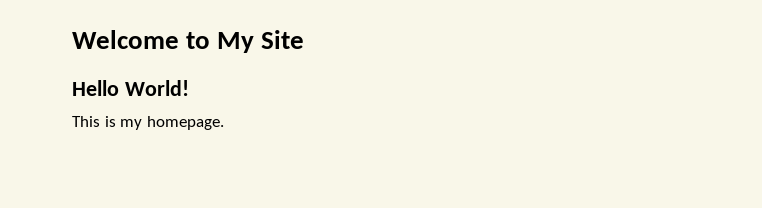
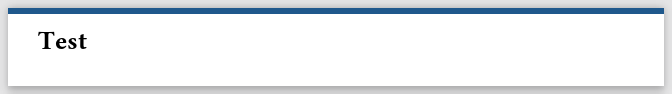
- Welcome to My Site
- Hello World!
- This is my homepage.
+ Test

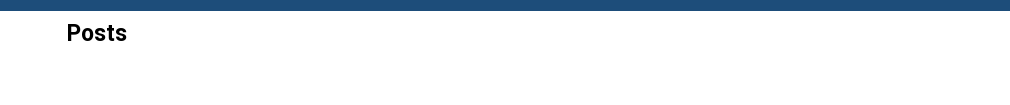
- Test
+ Posts

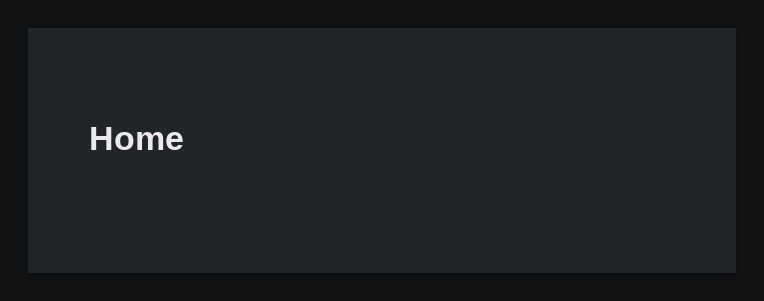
- Posts
+ Home

